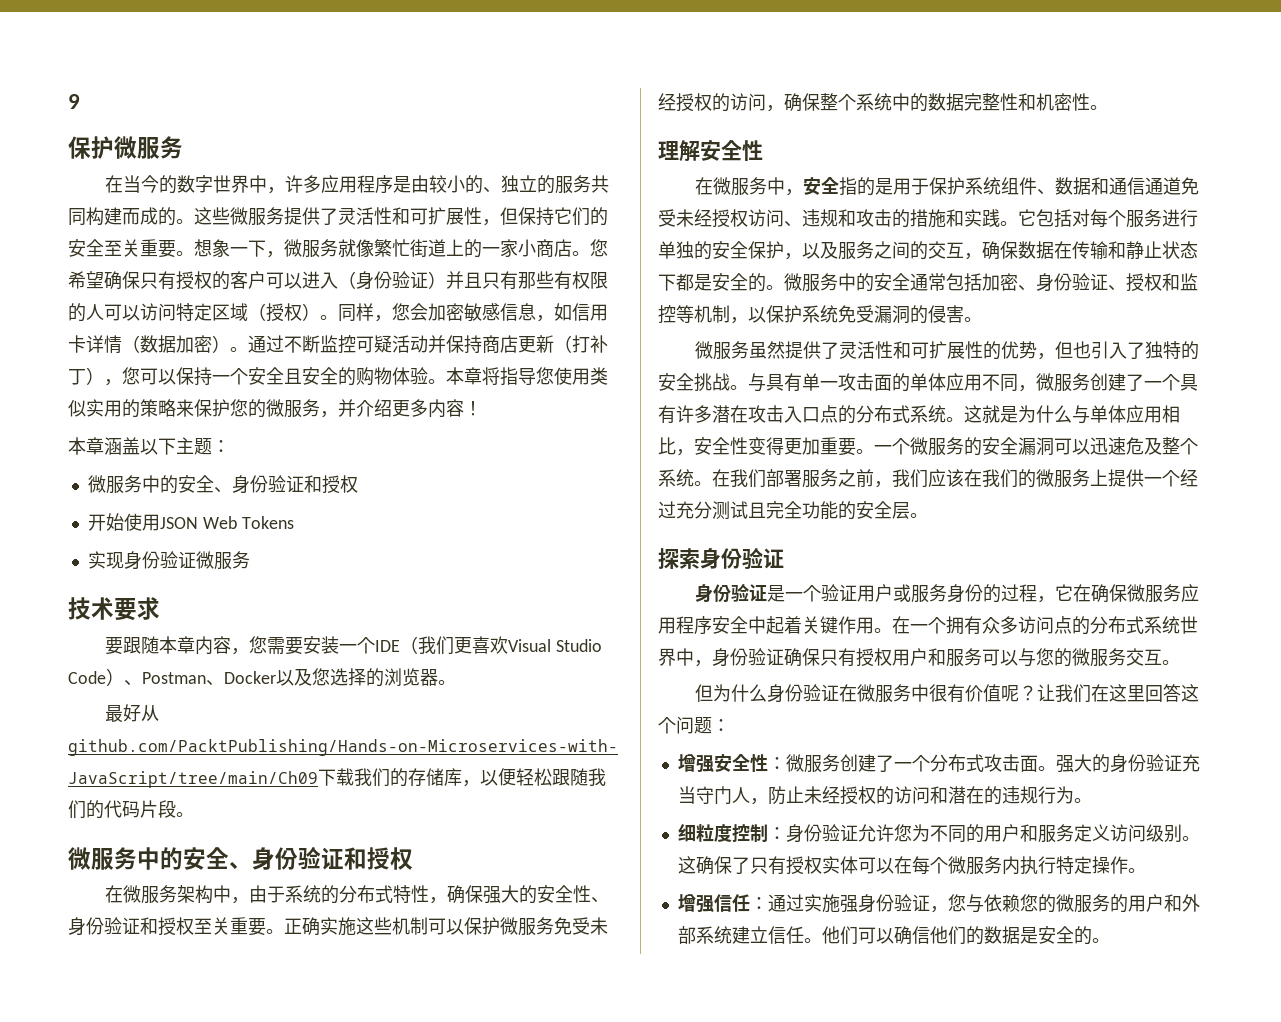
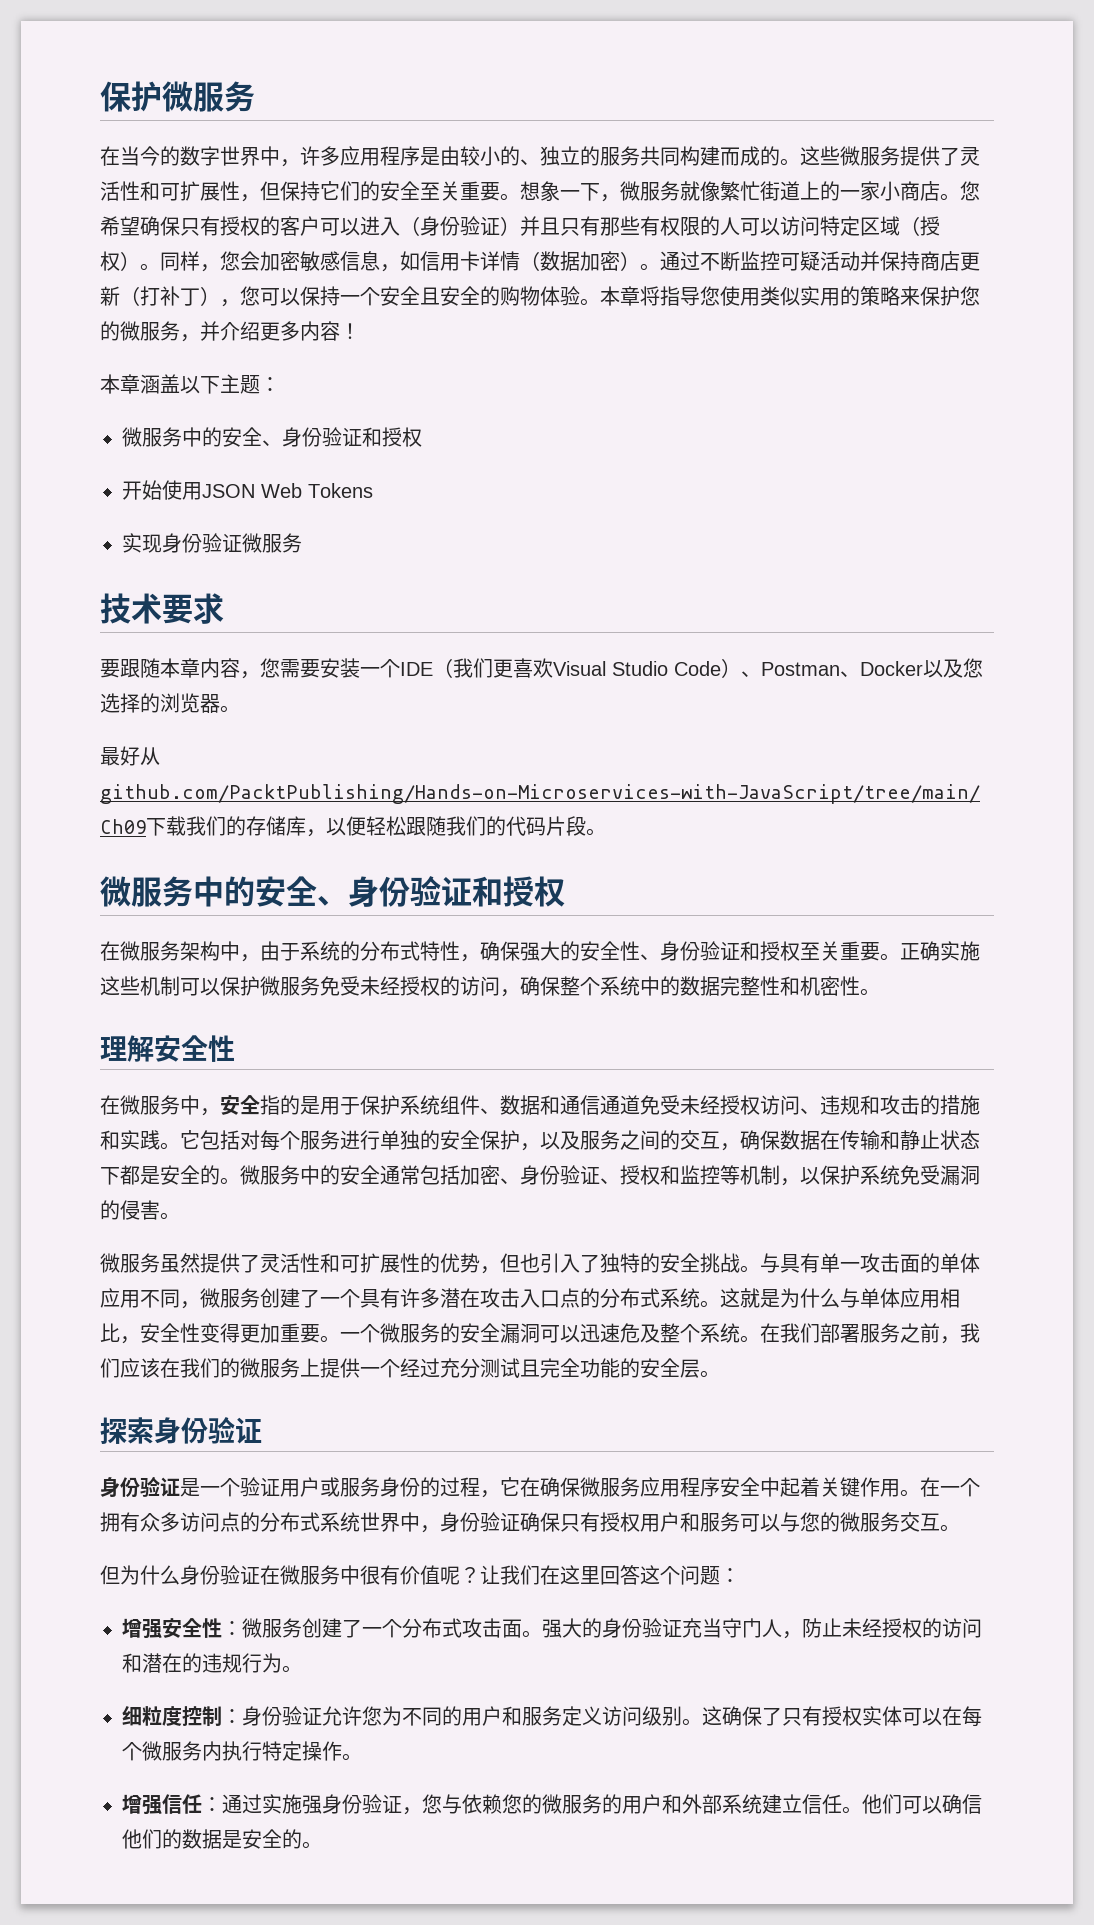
- 9

